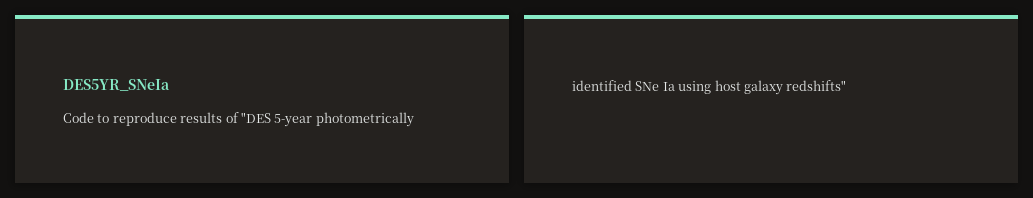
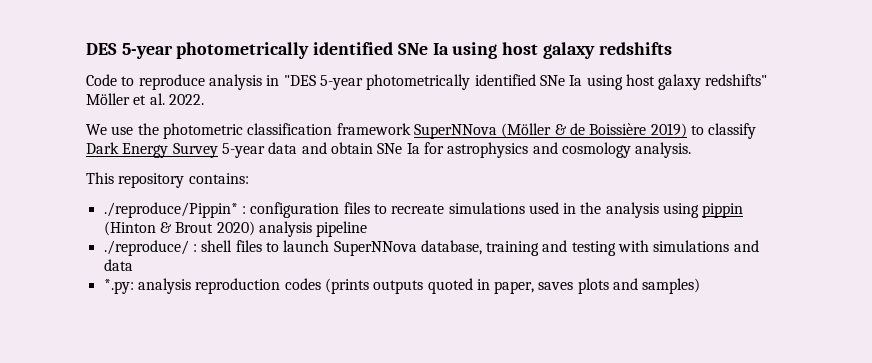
- DES5YR_SNeIa
+ DES 5-year photometrically identified SNe Ia using host galaxy redshifts
- Code to reproduce results of "DES 5-year photometrically identified SNe Ia using host galaxy redshifts"
+ Code to reproduce analysis in "DES 5-year photometrically identified SNe Ia using host galaxy redshifts" Möller et al. 2022.
+ We use the photometric classification framework SuperNNova (Möller & de Boissière 2019) to classify Dark Energy Survey 5-year data and obtain SNe Ia for astrophysics and cosmology analysis.
+ This repository contains:
+ ./reproduce/Pippin* : configuration files to recreate simulations used in the analysis using pippin (Hinton & Brout 2020) analysis pipeline
+ ./reproduce/ : shell files to launch SuperNNova database, training and testing with simulations and data
+ *.py: analysis reproduction codes (prints outputs quoted in paper, saves plots and samples)

